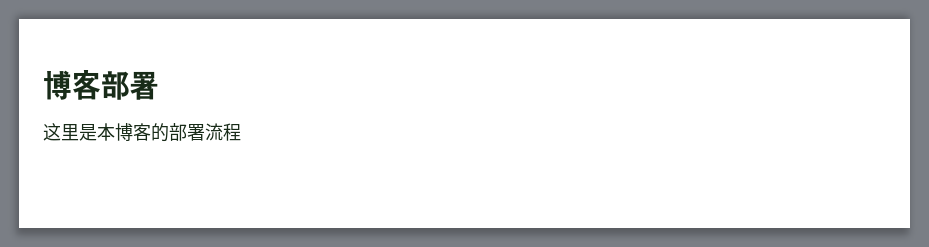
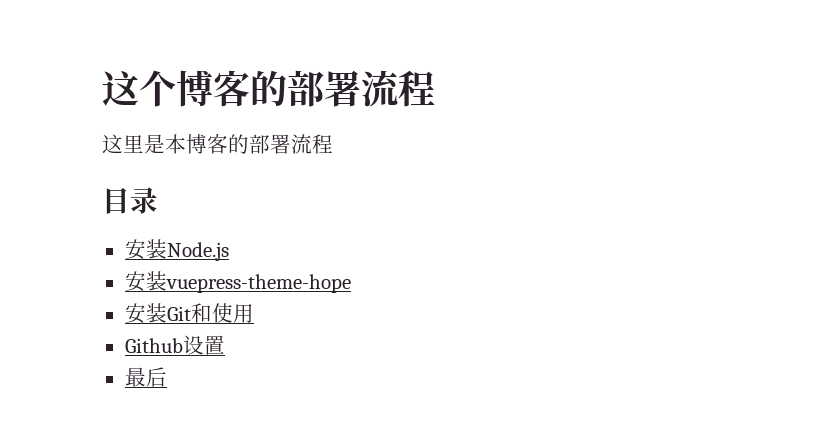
- 博客部署
+ 这个博客的部署流程
+ 目录
+ 安装Node.js
+ 安装vuepress-theme-hope
+ 安装Git和使用
+ Github设置
+ 最后

